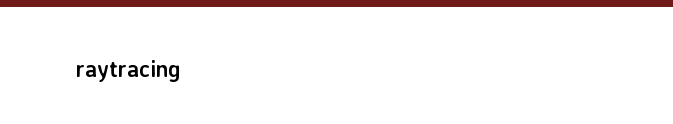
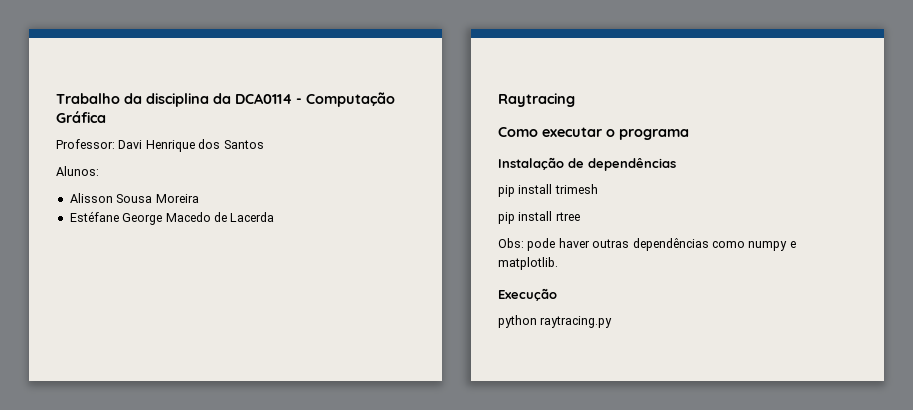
- raytracing
+ Trabalho da disciplina da DCA0114 - Computação Gráfica
+ Professor: Davi Henrique dos Santos
+ Alunos:
+ Alisson Sousa Moreira
+ Estéfane George Macedo de Lacerda
+ Raytracing
+ Como executar o programa
+ Instalação de dependências
+ pip install trimesh
+ pip install rtree
+ Obs: pode haver outras dependências como numpy e matplotlib.
+ Execução
+ python raytracing.py

